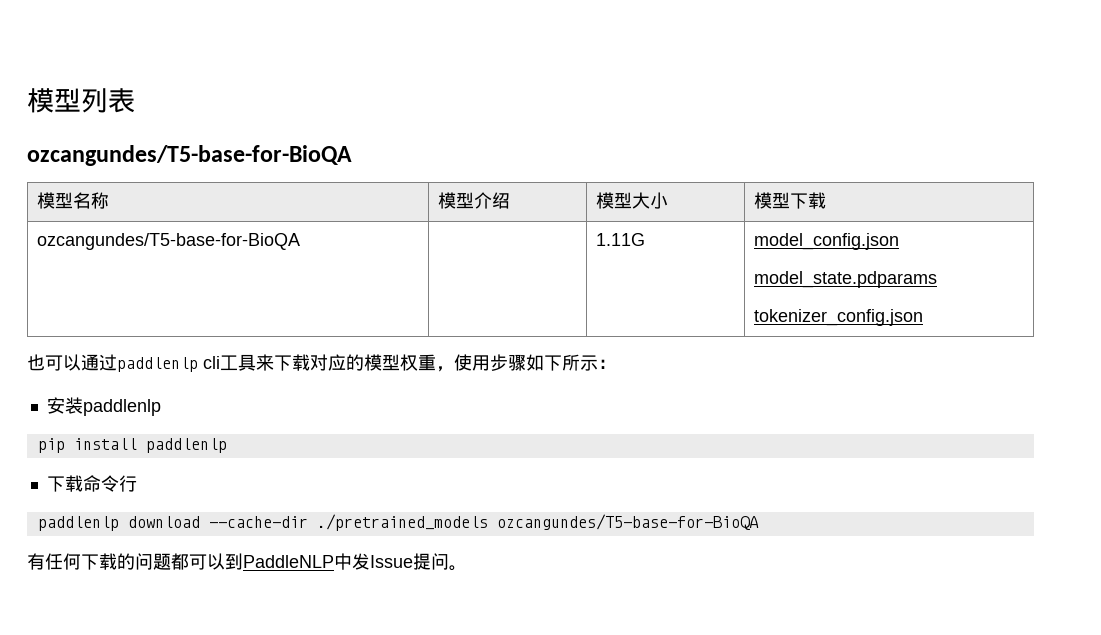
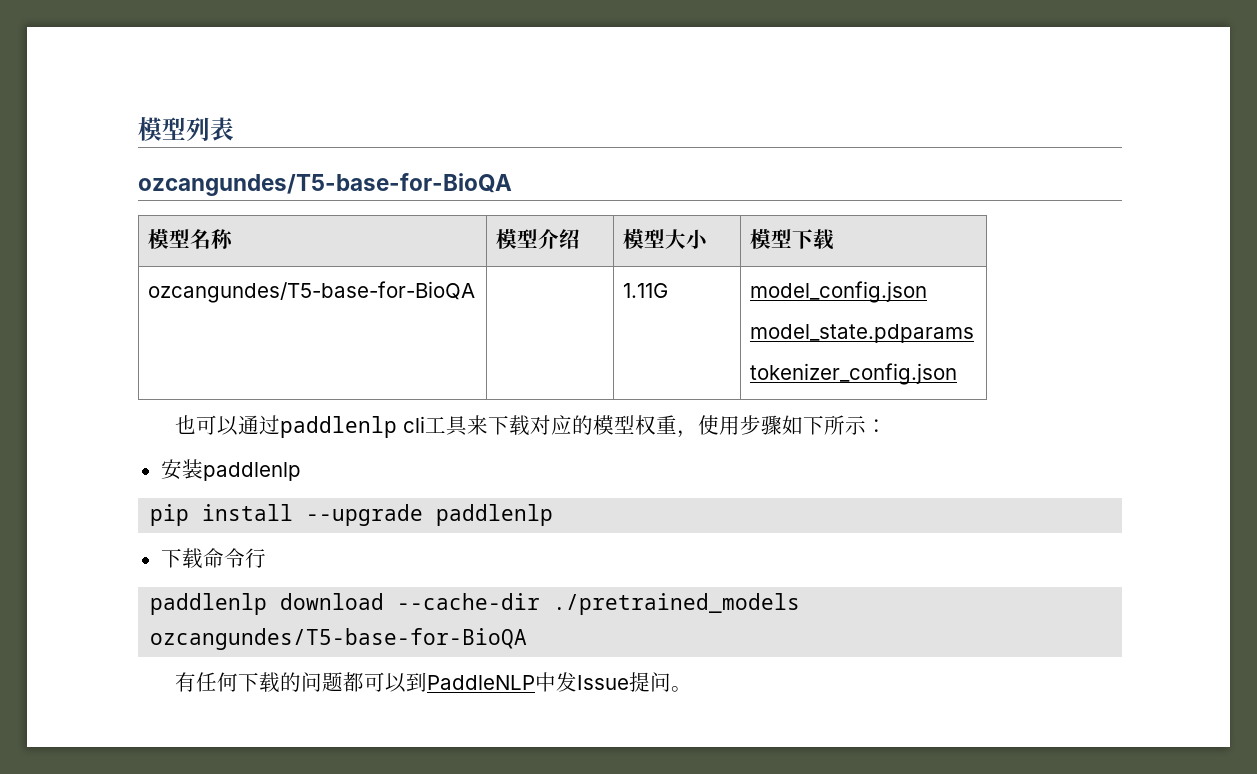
- pip install paddlenlp
+ pip install --upgrade paddlenlp

